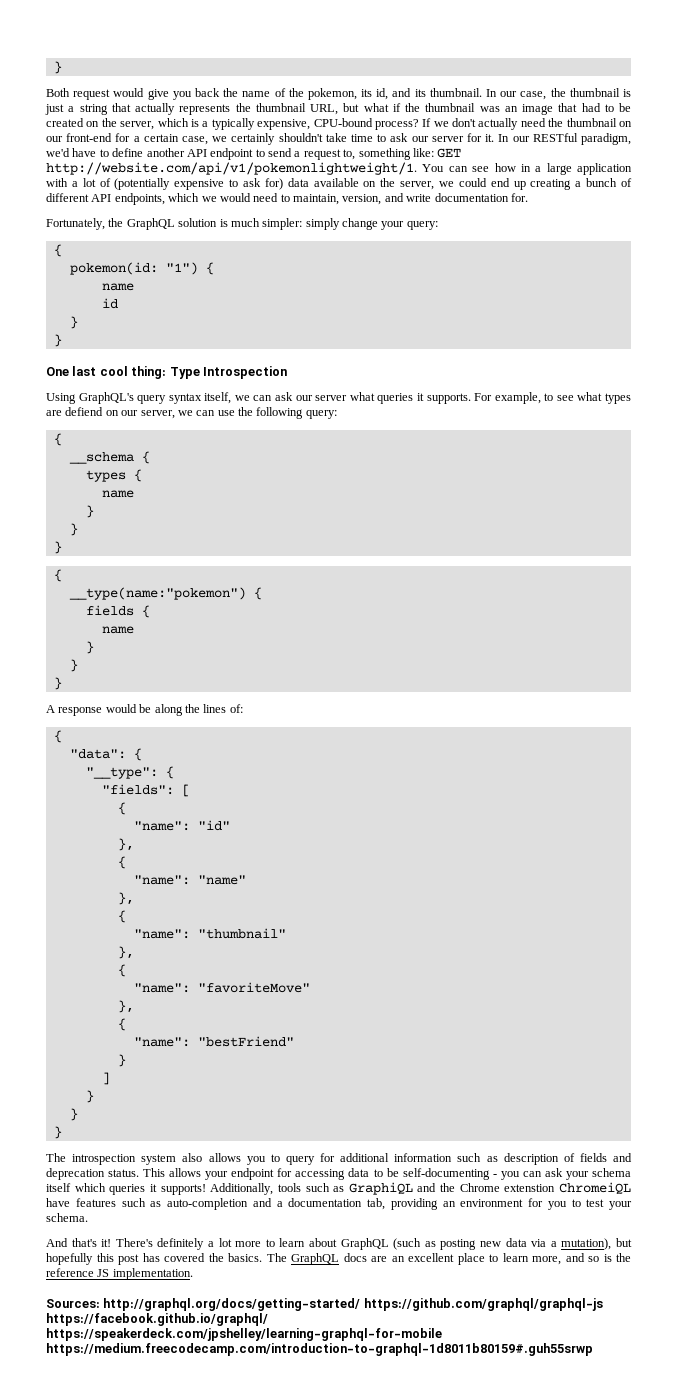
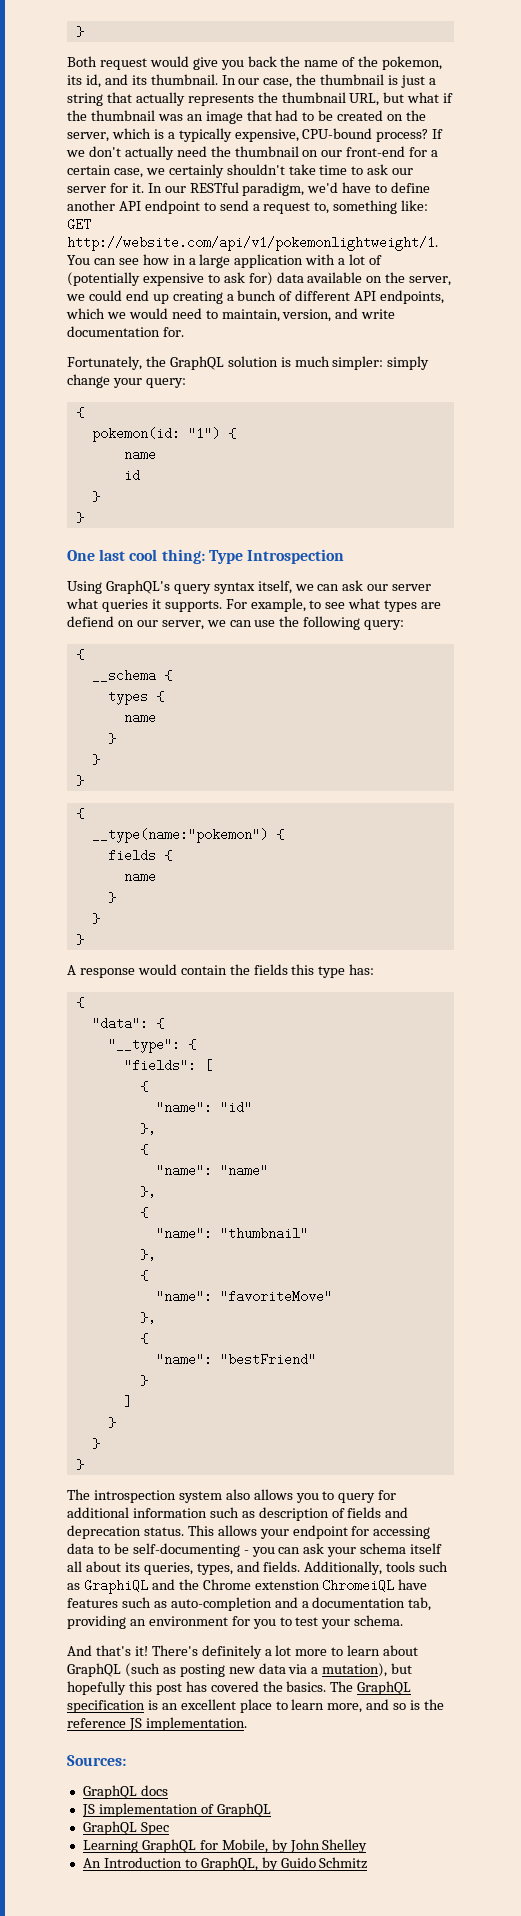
- A response would be along the lines of:
+ A response would contain the fields this type has:
- This allows your endpoint for accessing data to be self-documenting - you can ask your schema itself which queries it supports!
+ This allows your endpoint for accessing data to be self-documenting - you can ask your schema itself all about its queries, types, and fields.
- The GraphQL docs are an excellent place to learn more, and so is the reference JS implementation.
+ The GraphQL specification is an excellent place to learn more, and so is the reference JS implementation.
- Sources: http://graphql.org/docs/getting-started/ https://github.com/graphql/graphql-js https://facebook.github.io/graphql/ https://speakerdeck.com/jpshelley/learning-graphql-for-mobile https://medium.freecodecamp.com/introduction-to-graphql-1d8011b80159#.guh55srwp
+ Sources:
+ GraphQL docs
+ JS implementation of GraphQL
+ GraphQL Spec
+ Learning GraphQL for Mobile, by John Shelley
+ An Introduction to GraphQL, by Guido Schmitz

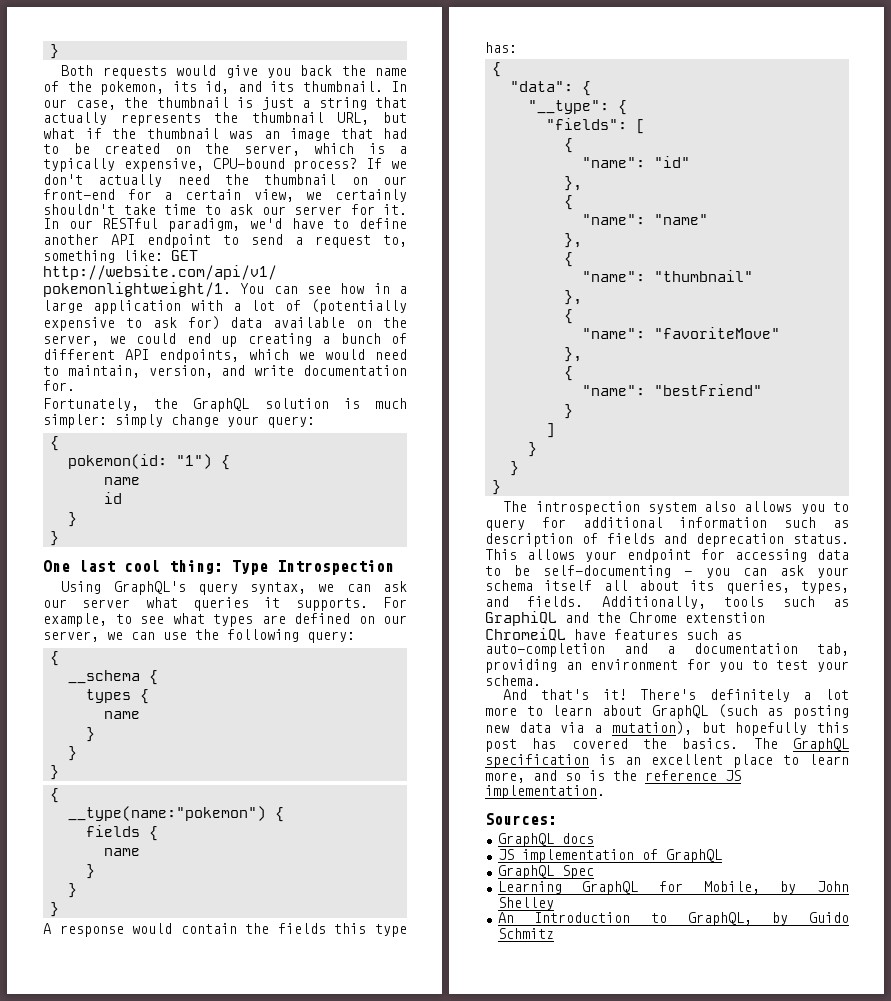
- Both request would give you back the name of the pokemon, its id, and its thumbnail.
+ Both requests would give you back the name of the pokemon, its id, and its thumbnail.
- If we don't actually need the thumbnail on our front-end for a certain case, we certainly shouldn't take time to ask our server for it.
+ If we don't actually need the thumbnail on our front-end for a certain view, we certainly shouldn't take time to ask our server for it.
- Using GraphQL's query syntax itself, we can ask our server what queries it supports.
+ Using GraphQL's query syntax, we can ask our server what queries it supports.
- For example, to see what types are defiend on our server, we can use the following query:
+ For example, to see what types are defined on our server, we can use the following query:

